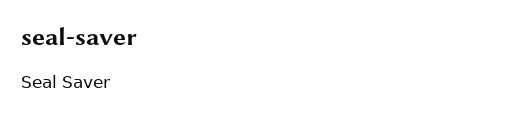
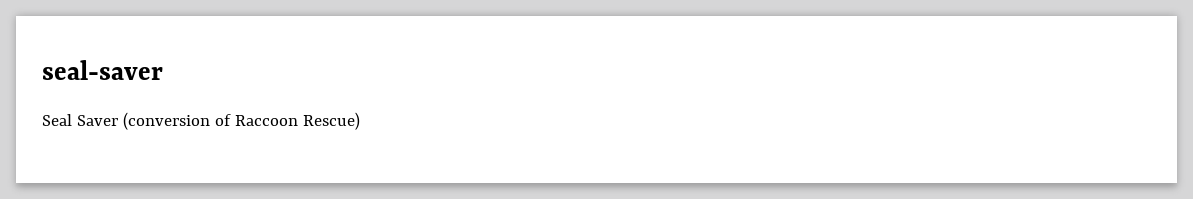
- Seal Saver
+ Seal Saver (conversion of Raccoon Rescue)

